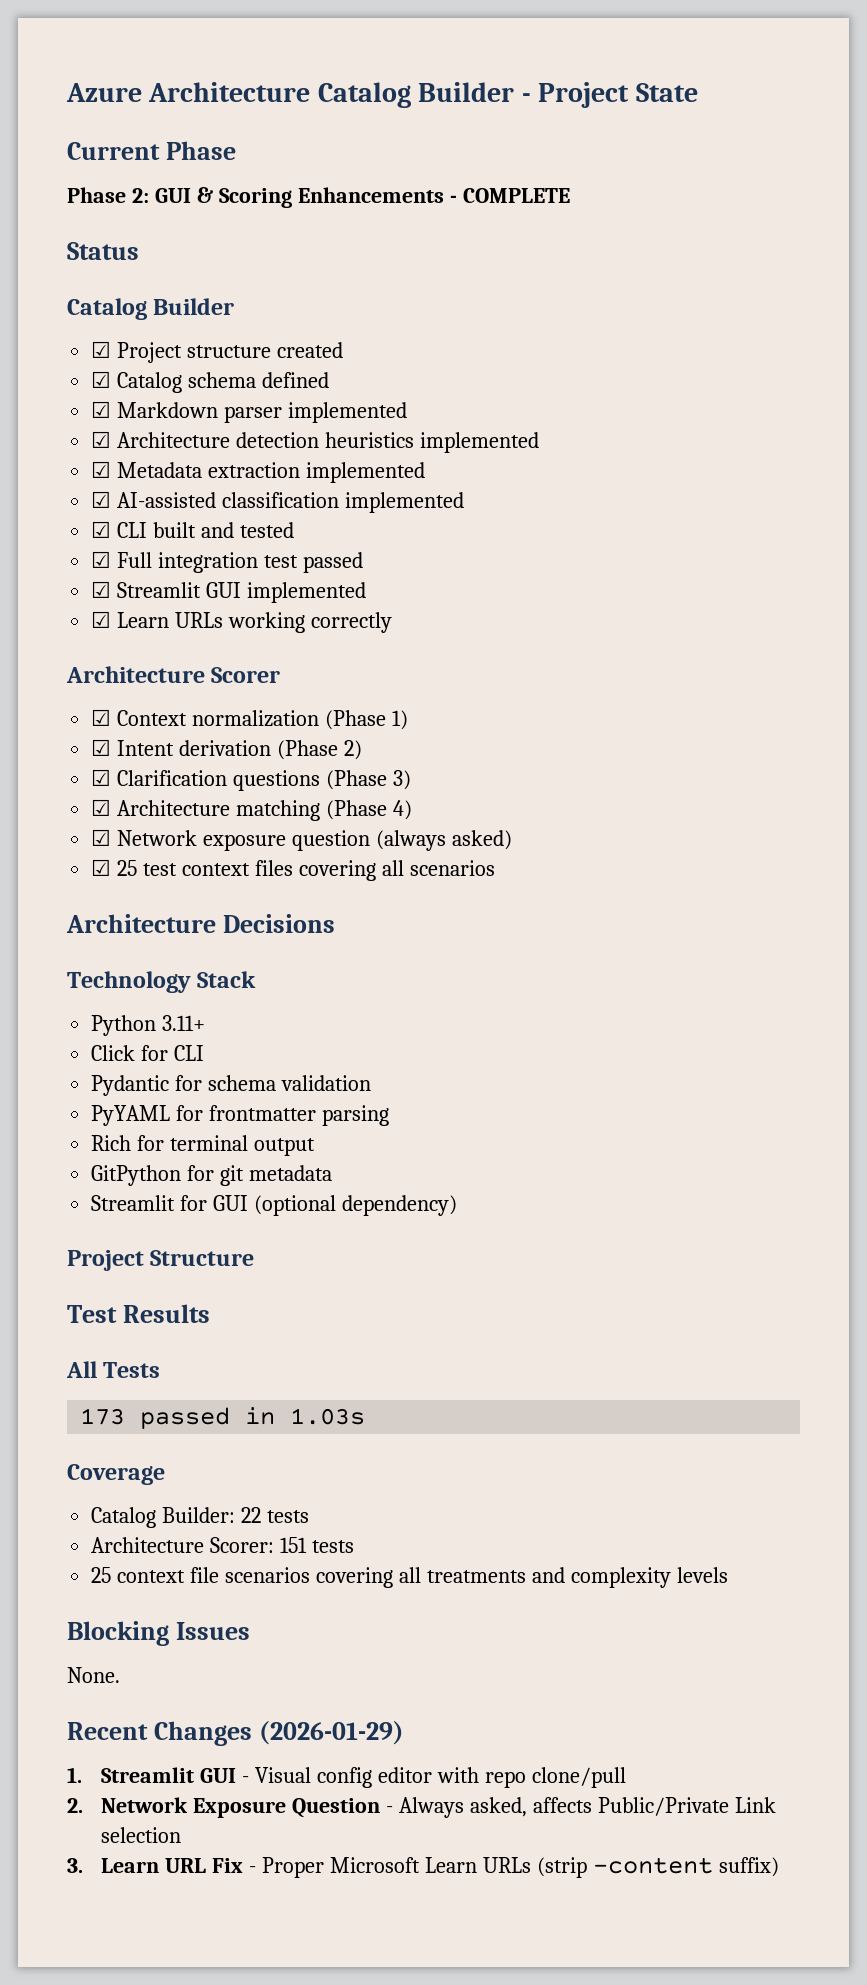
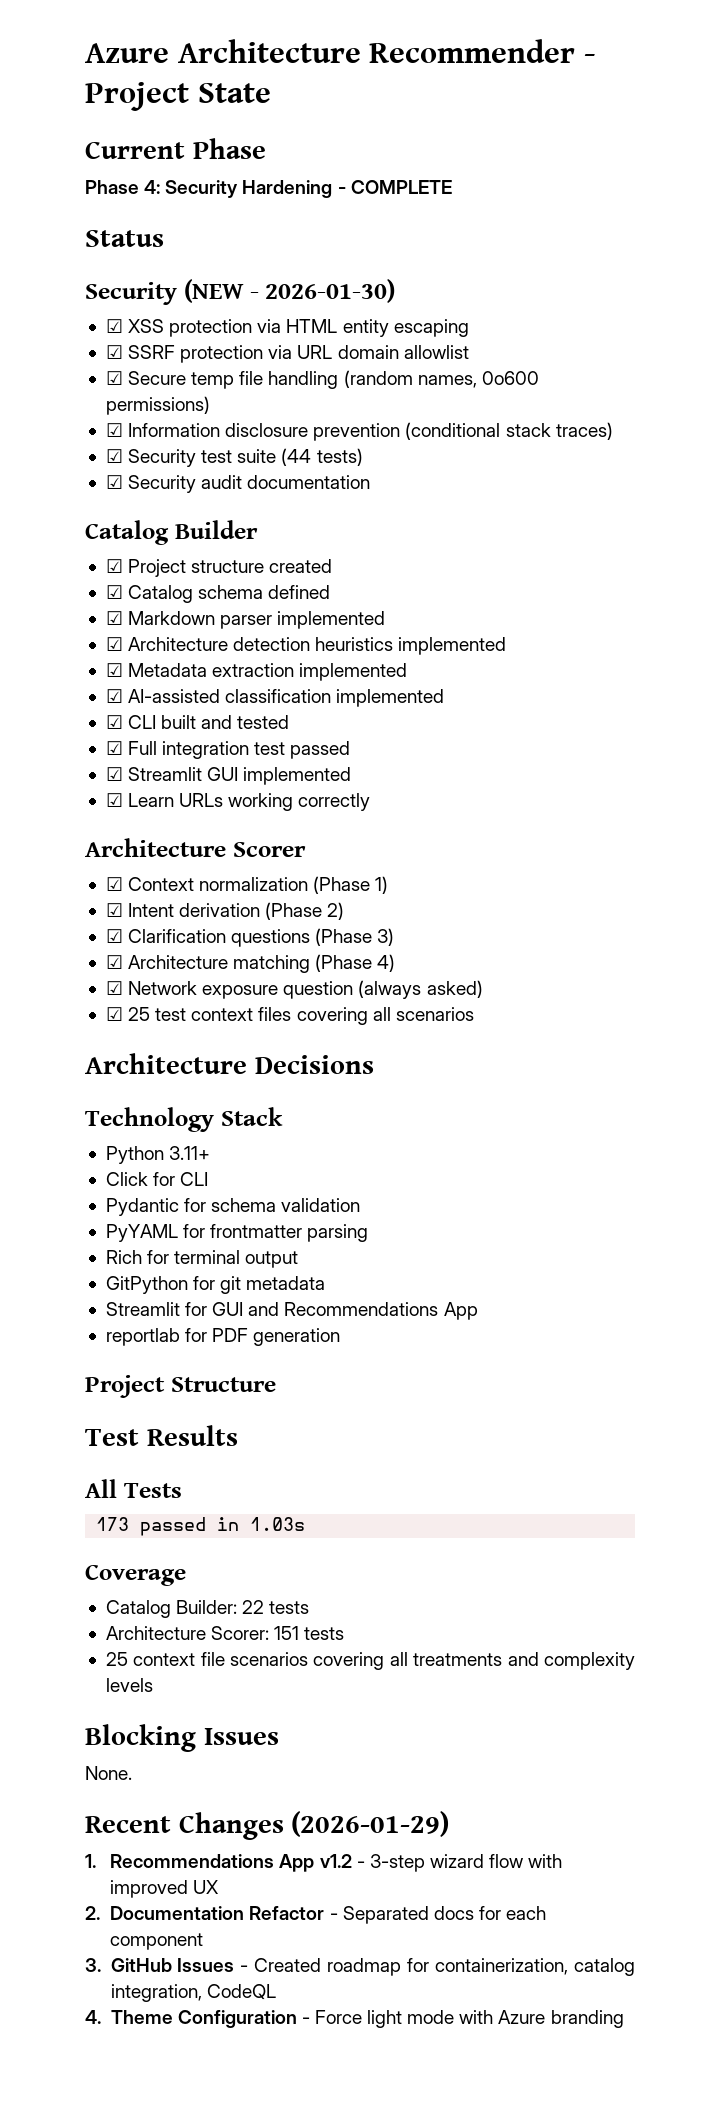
- Azure Architecture Catalog Builder - Project State
+ Azure Architecture Recommender - Project State
- Phase 2: GUI & Scoring Enhancements - COMPLETE
+ Phase 4: Security Hardening - COMPLETE
  Status
+ Security (NEW - 2026-01-30)
+ ☑ XSS protection via HTML entity escaping
+ ☑ SSRF protection via URL domain allowlist
+ ☑ Secure temp file handling (random names, 0o600 permissions)
+ ☑ Information disclosure prevention (conditional stack traces)
+ ☑ Security test suite (44 tests)
+ ☑ Security audit documentation
- Streamlit for GUI (optional dependency)
+ Streamlit for GUI and Recommendations App
+ reportlab for PDF generation
- 1. Streamlit GUI - Visual config editor with repo clone/pull
- 2. Network Exposure Question - Always asked, affects Public/Private Link selection
- 3. Learn URL Fix - Proper Microsoft Learn URLs (strip -content suffix)
+ 1. Recommendations App v1.2 - 3-step wizard flow with improved UX
+ 2. Documentation Refactor - Separated docs for each component
+ 3. GitHub Issues - Created roadmap for containerization, catalog integration, CodeQL
+ 4. Theme Configuration - Force light mode with Azure branding

